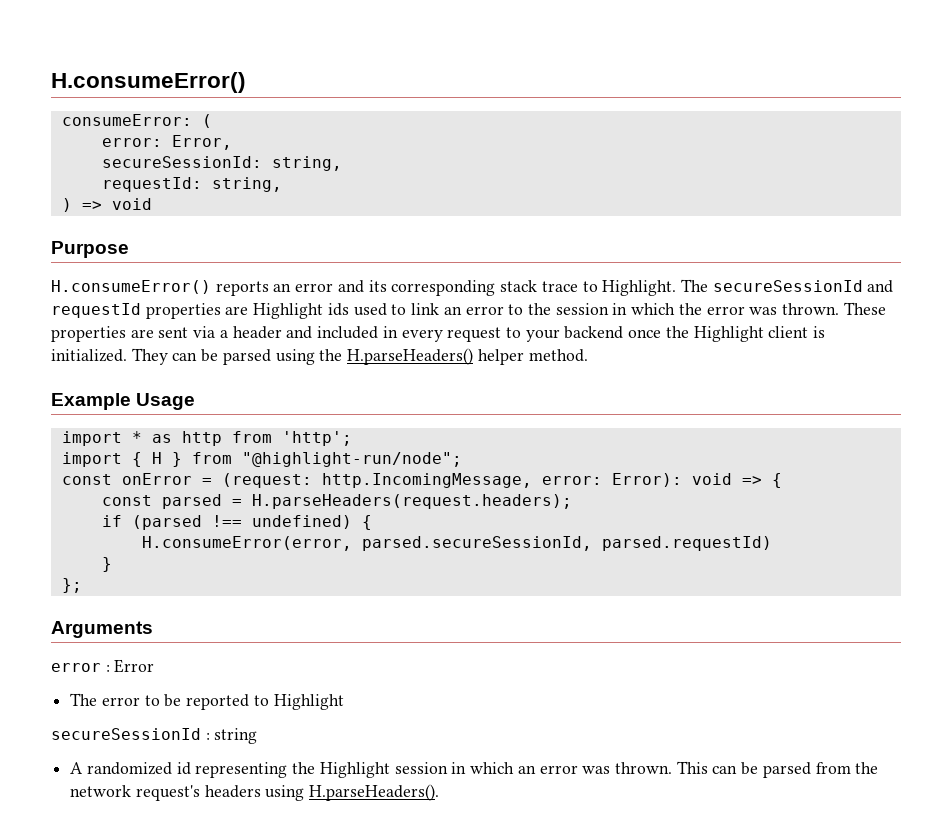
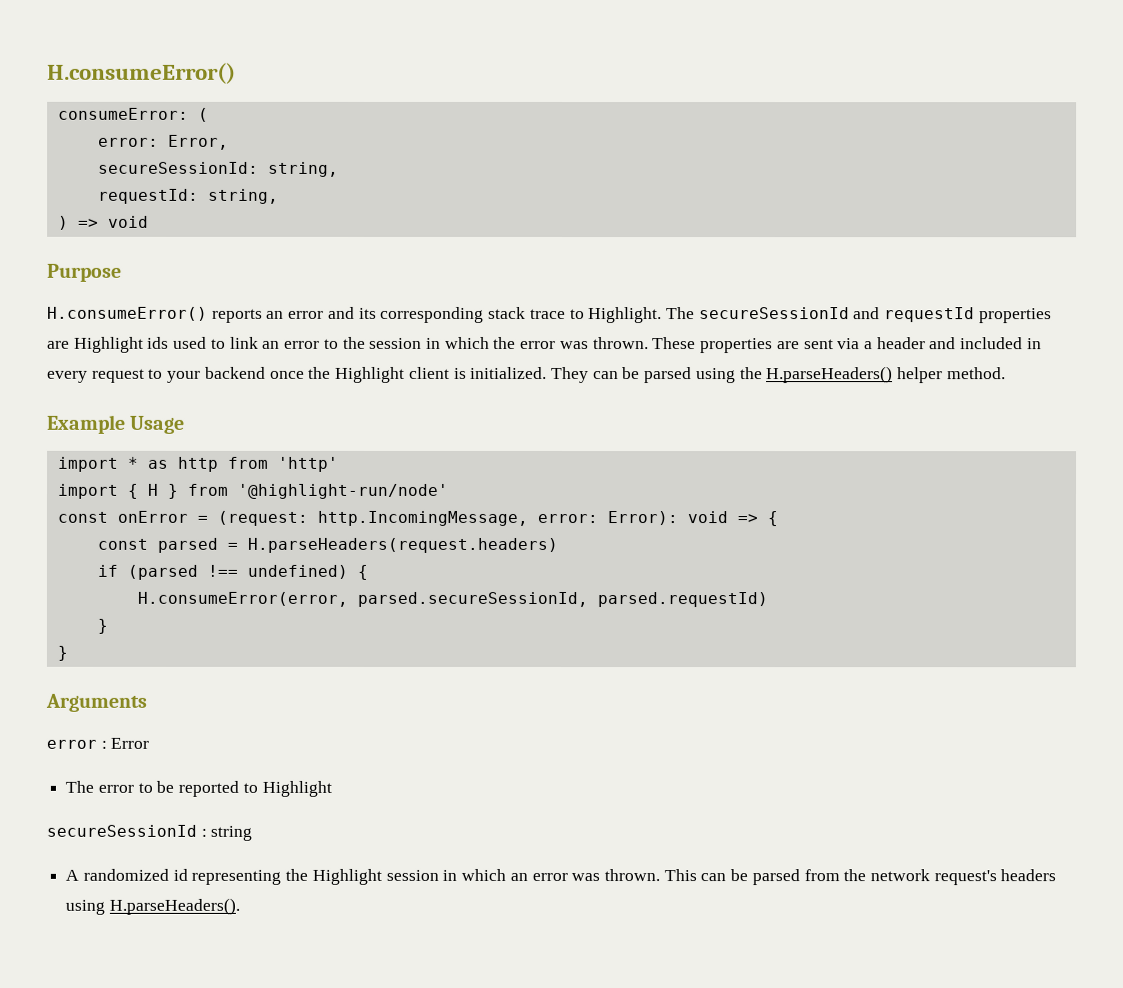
- import * as http from 'http';
+ import * as http from 'http'
- import { H } from "@highlight-run/node";
+ import { H } from '@highlight-run/node'
- const parsed = H.parseHeaders(request.headers);
+ const parsed = H.parseHeaders(request.headers)
  H.consumeError(error, parsed.secureSessionId, parsed.requestId)
  }
- };
+ }

